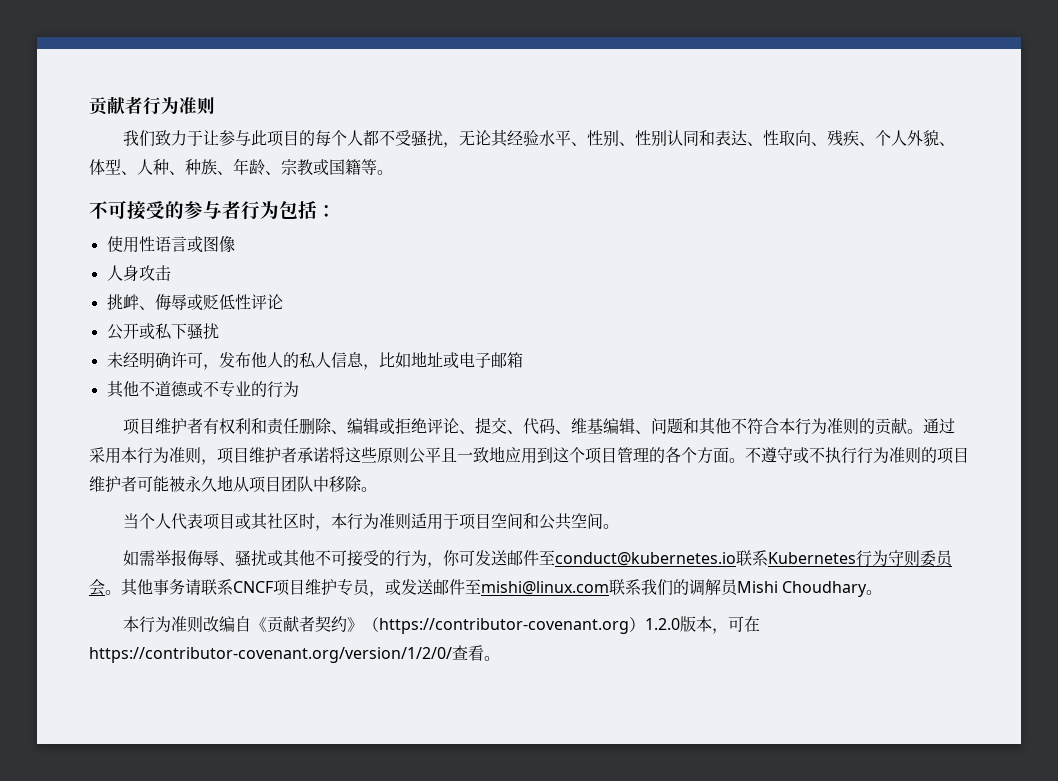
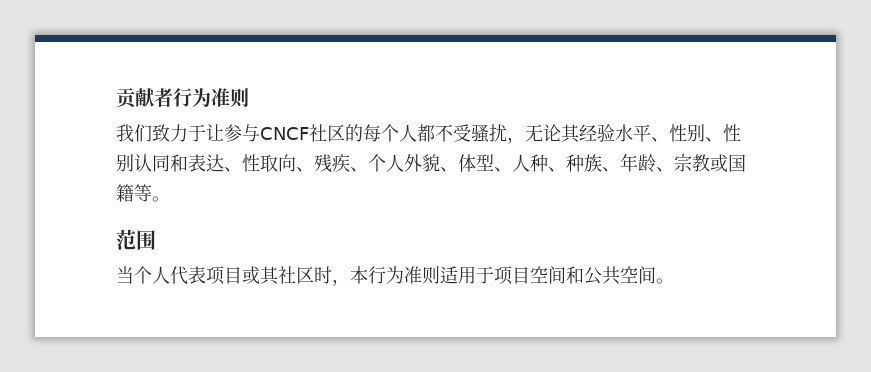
- 我们致力于让参与此项目的每个人都不受骚扰，无论其经验水平、性别、性别认同和表达、性取向、残疾、个人外貌、体型、人种、种族、年龄、宗教或国籍等。
+ 我们致力于让参与CNCF社区的每个人都不受骚扰，无论其经验水平、性别、性别认同和表达、性取向、残疾、个人外貌、体型、人种、种族、年龄、宗教或国籍等。
- 不可接受的参与者行为包括：
- 使用性语言或图像
- 人身攻击
- 挑衅、侮辱或贬低性评论
- 公开或私下骚扰
- 未经明确许可，发布他人的私人信息，比如地址或电子邮箱
- 其他不道德或不专业的行为
- 项目维护者有权利和责任删除、编辑或拒绝评论、提交、代码、维基编辑、问题和其他不符合本行为准则的贡献。通过采用本行为准则，项目维护者承诺将这些原则公平且一致地应用到这个项目管理的各个方面。不遵守或不执行行为准则的项目维护者可能被永久地从项目团队中移除。
+ 范围
- 如需举报侮辱、骚扰或其他不可接受的行为，你可发送邮件至conduct@kubernetes.io联系Kubernetes行为守则委员会。其他事务请联系CNCF项目维护专员，或发送邮件至mishi@linux.com联系我们的调解员Mishi Choudhary。
- 本行为准则改编自《贡献者契约》（https://contributor-covenant.org）1.2.0版本，可在https://contributor-covenant.org/version/1/2/0/查看。

